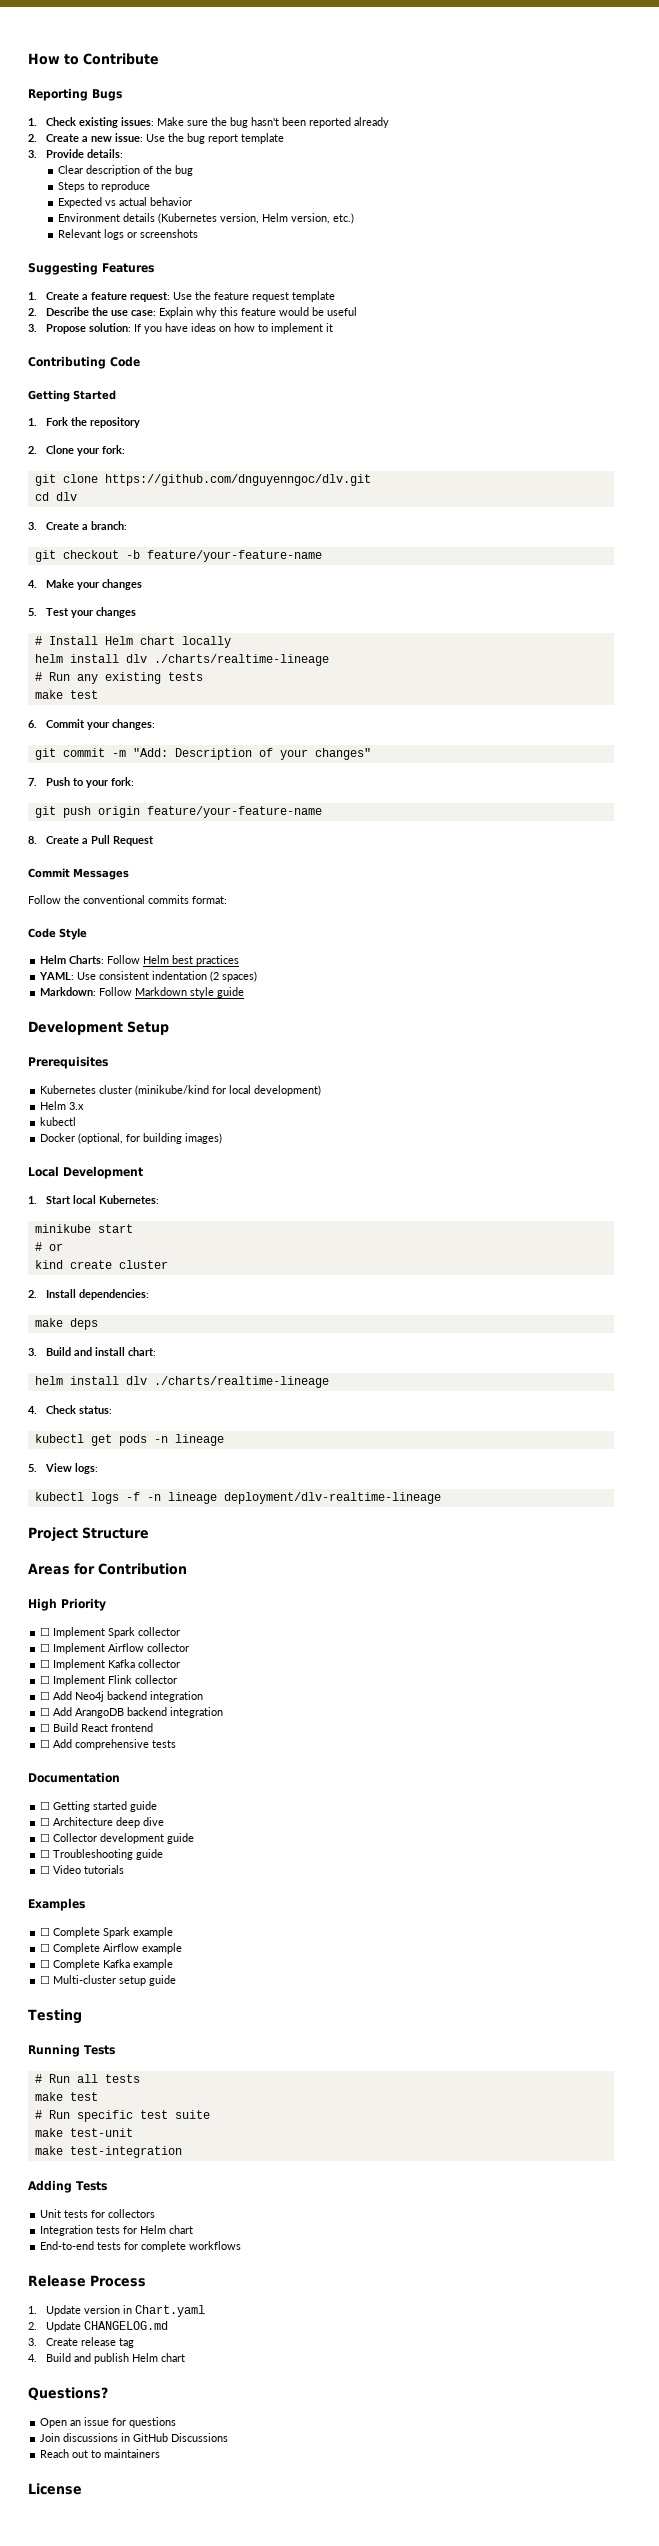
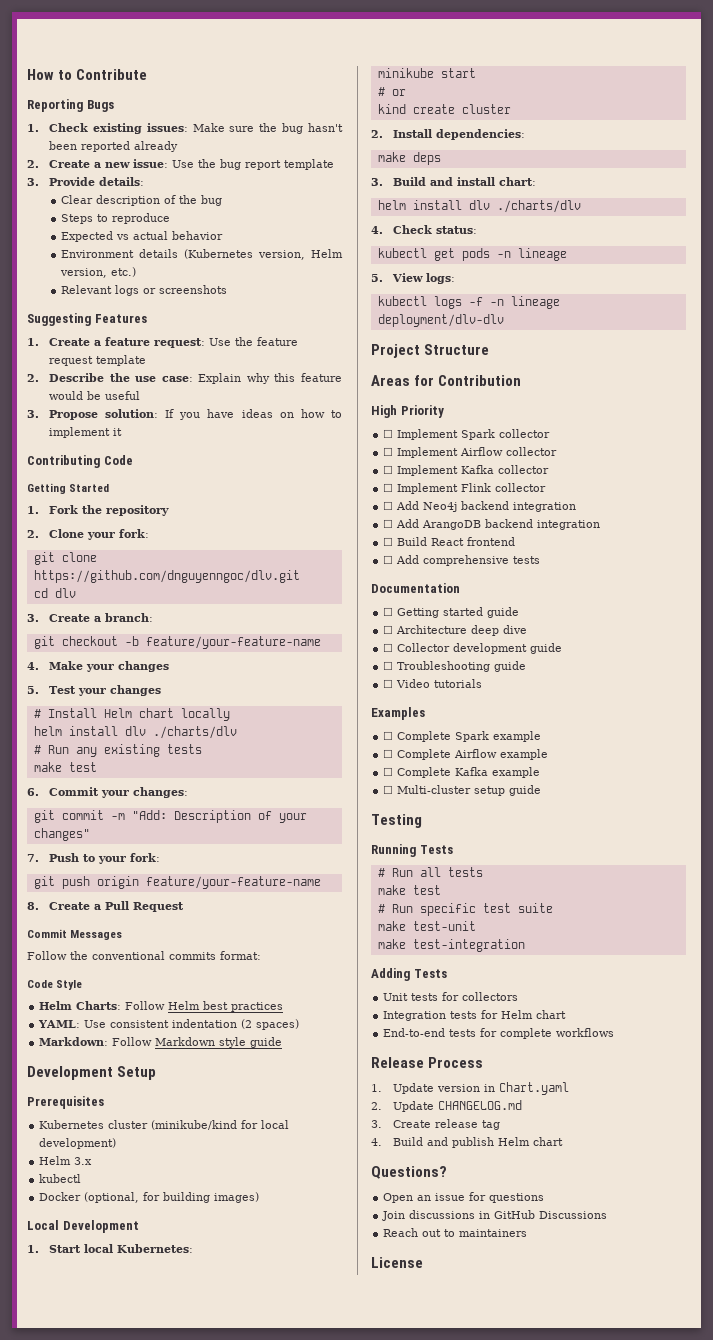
  # Install Helm chart locally
- helm install dlv ./charts/realtime-lineage
+ helm install dlv ./charts/dlv
  3. Build and install chart:
- helm install dlv ./charts/realtime-lineage
+ helm install dlv ./charts/dlv
- kubectl logs -f -n lineage deployment/dlv-realtime-lineage
+ kubectl logs -f -n lineage deployment/dlv-dlv

